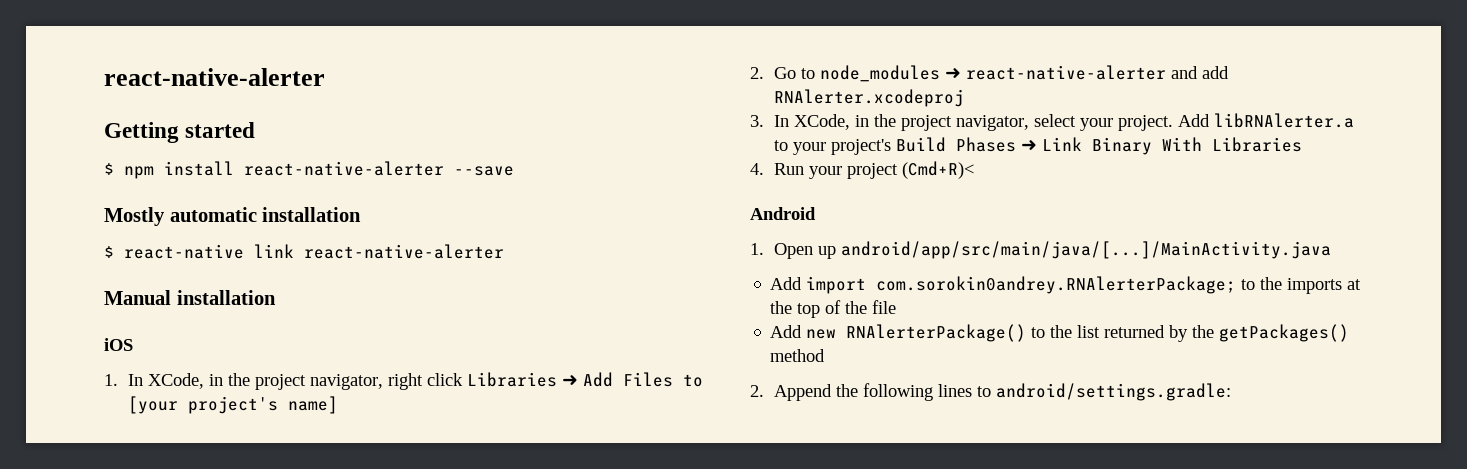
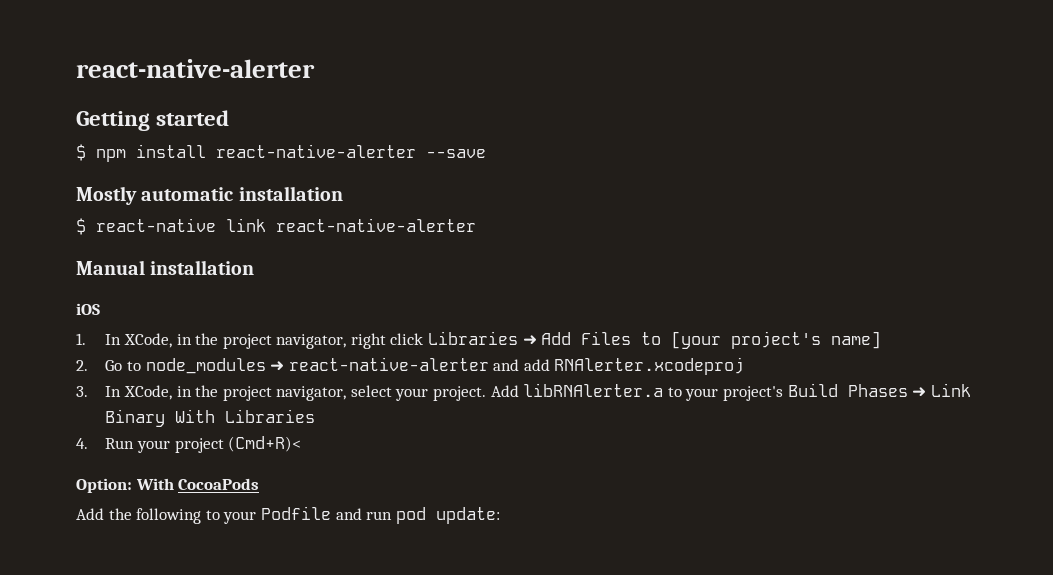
- Android
- 1. Open up android/app/src/main/java/[...]/MainActivity.java
- Add import com.sorokin0andrey.RNAlerterPackage; to the imports at the top of the file
- Add new RNAlerterPackage() to the list returned by the getPackages() method
- 2. Append the following lines to android/settings.gradle:
+ Option: With CocoaPods
+ Add the following to your Podfile and run pod update:

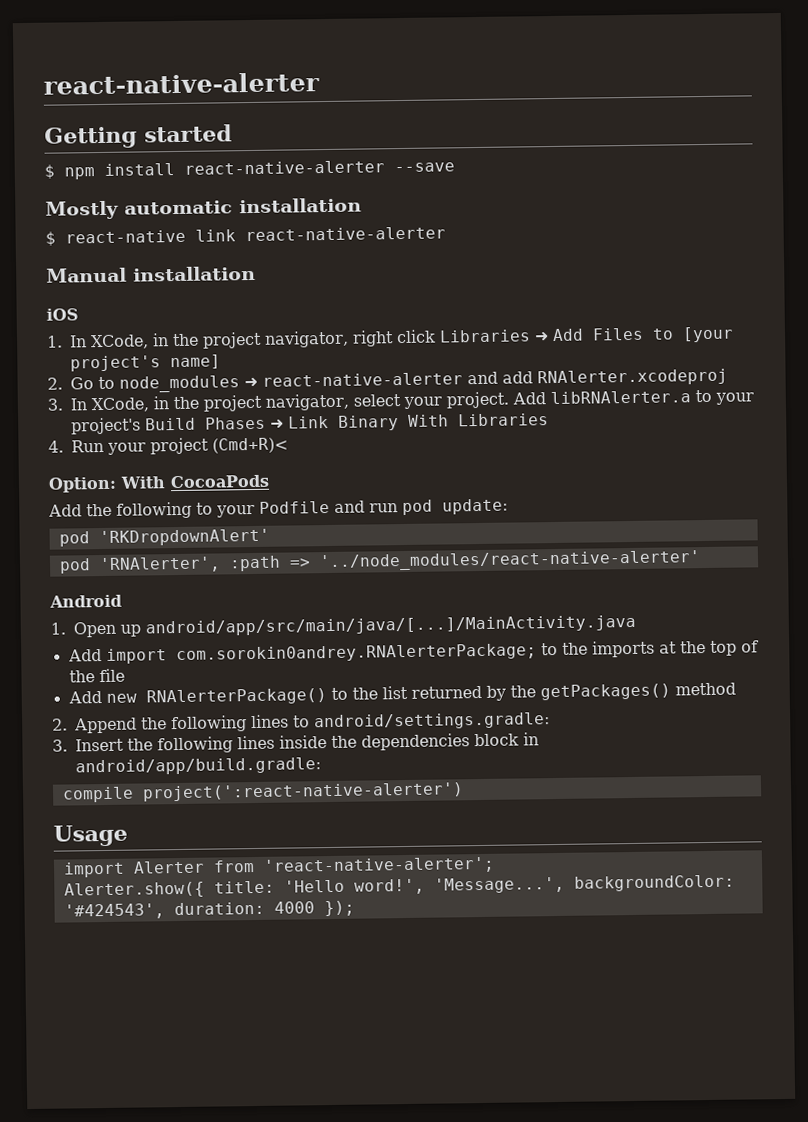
+ pod 'RKDropdownAlert'
+ pod 'RNAlerter', :path => '../node_modules/react-native-alerter'
+ Android
+ 1. Open up android/app/src/main/java/[...]/MainActivity.java
+ Add import com.sorokin0andrey.RNAlerterPackage; to the imports at the top of the file
+ Add new RNAlerterPackage() to the list returned by the getPackages() method
+ 2. Append the following lines to android/settings.gradle:
+ 3. Insert the following lines inside the dependencies block in android/app/build.gradle:
+ compile project(':react-native-alerter')
+ Usage
+ import Alerter from 'react-native-alerter';
+ Alerter.show({ title: 'Hello word!', 'Message...', backgroundColor: '#424543', duration: 4000 });

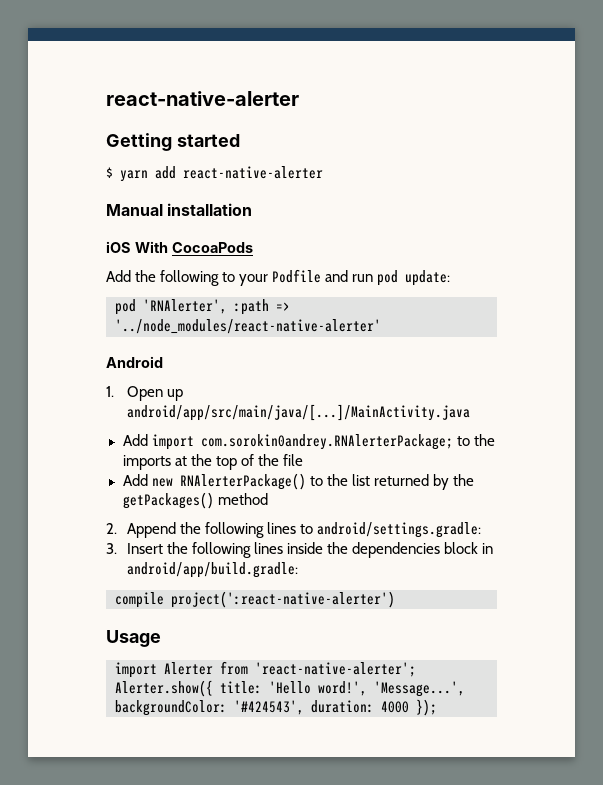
- $ npm install react-native-alerter --save
- Mostly automatic installation
- $ react-native link react-native-alerter
+ $ yarn add react-native-alerter
  Manual installation
- iOS
- 1. In XCode, in the project navigator, right click Libraries ➜ Add Files to [your project's name]
- 2. Go to node_modules ➜ react-native-alerter and add RNAlerter.xcodeproj
- 3. In XCode, in the project navigator, select your project. Add libRNAlerter.a to your project's Build Phases ➜ Link Binary With Libraries
- 4. Run your project (Cmd+R)<
- Option: With CocoaPods
+ iOS With CocoaPods
- pod 'RKDropdownAlert'

